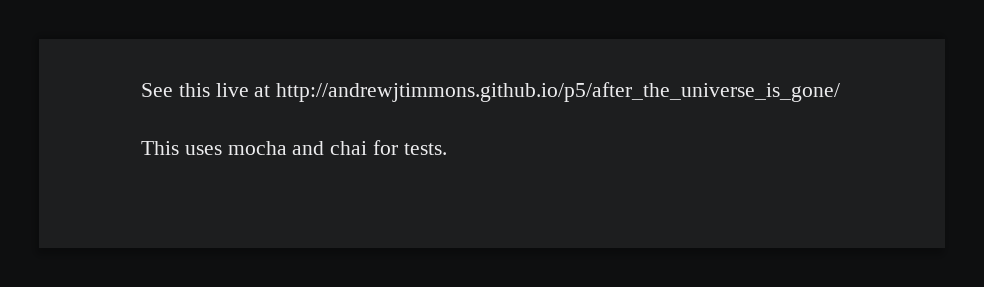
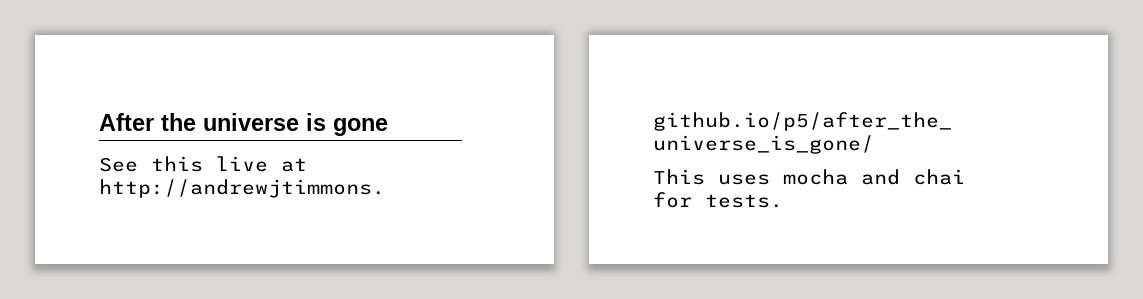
+ After the universe is gone

